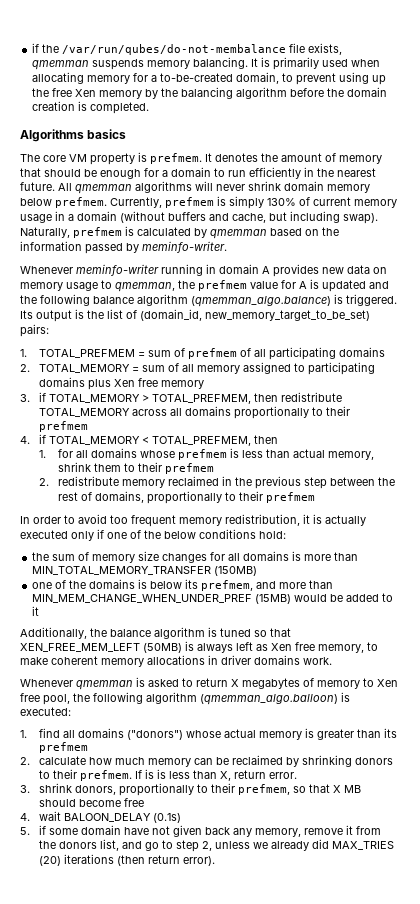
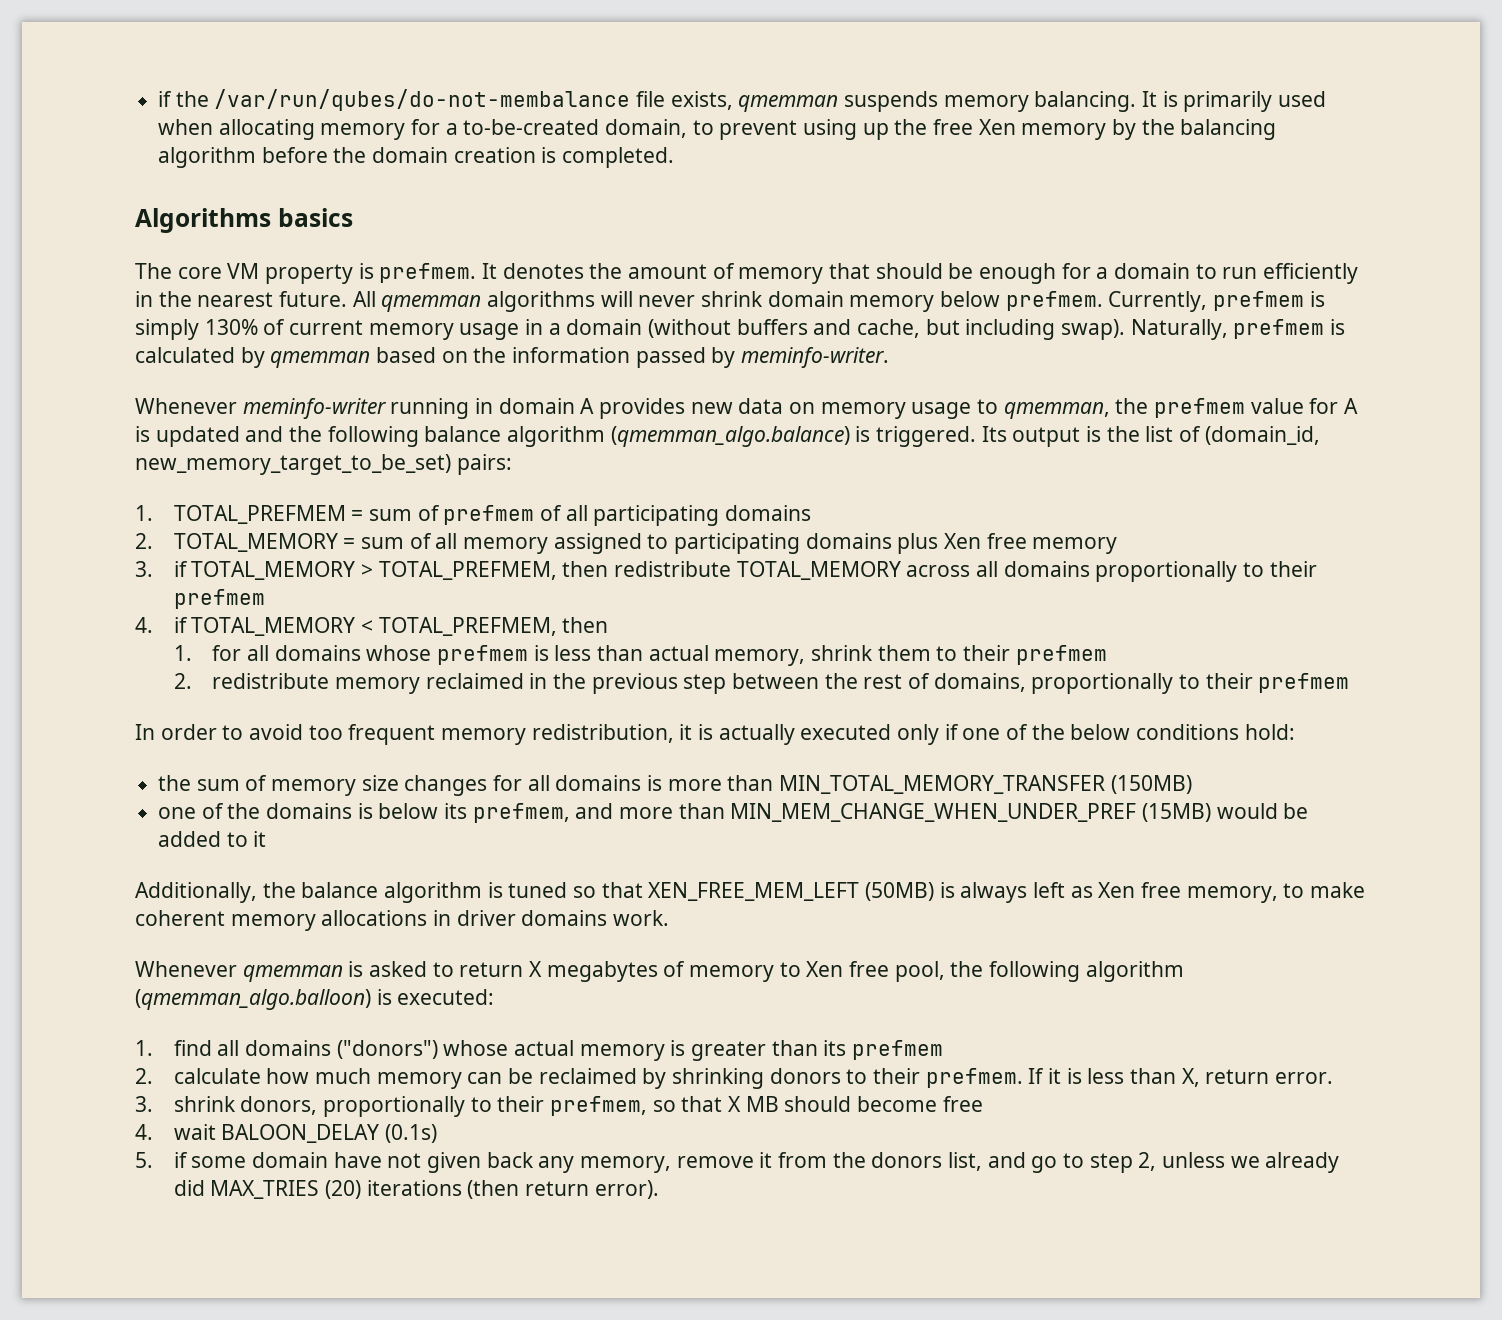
- If is is less than X, return error.
+ If it is less than X, return error.

